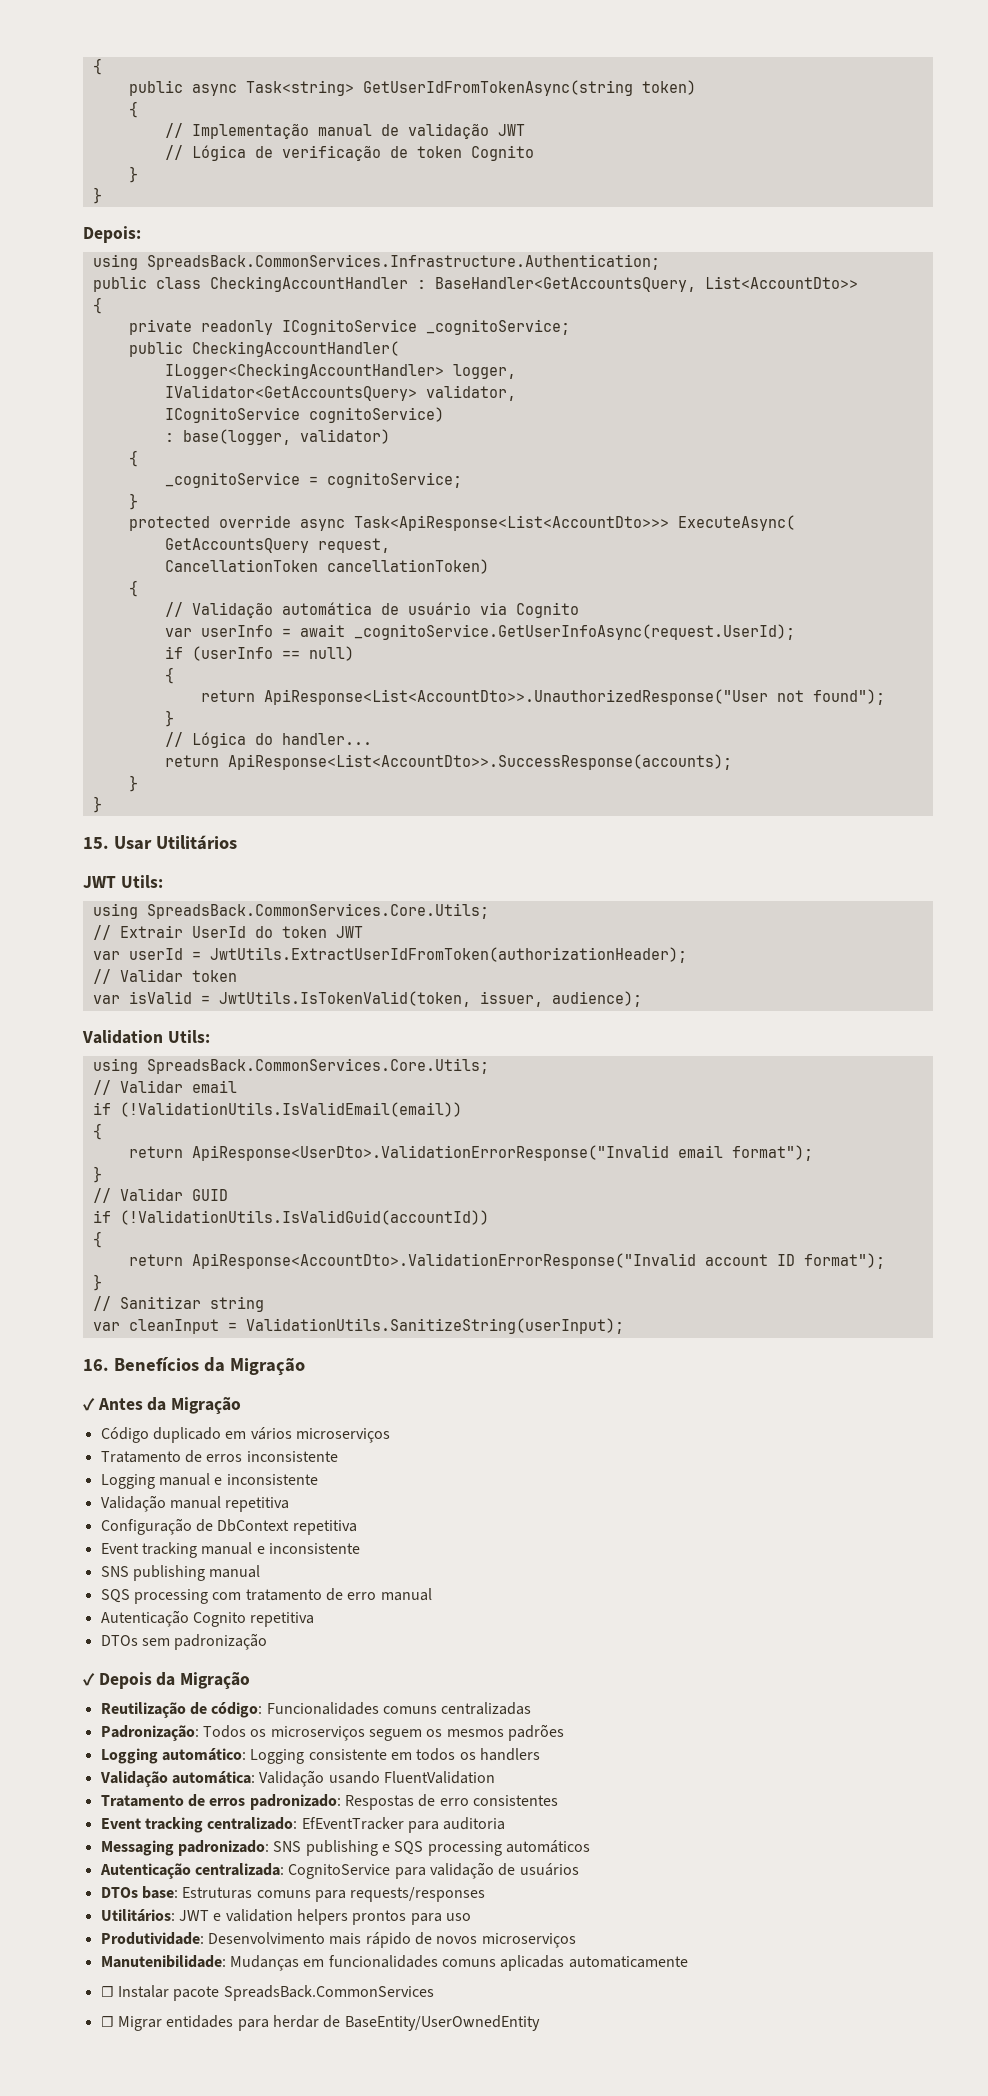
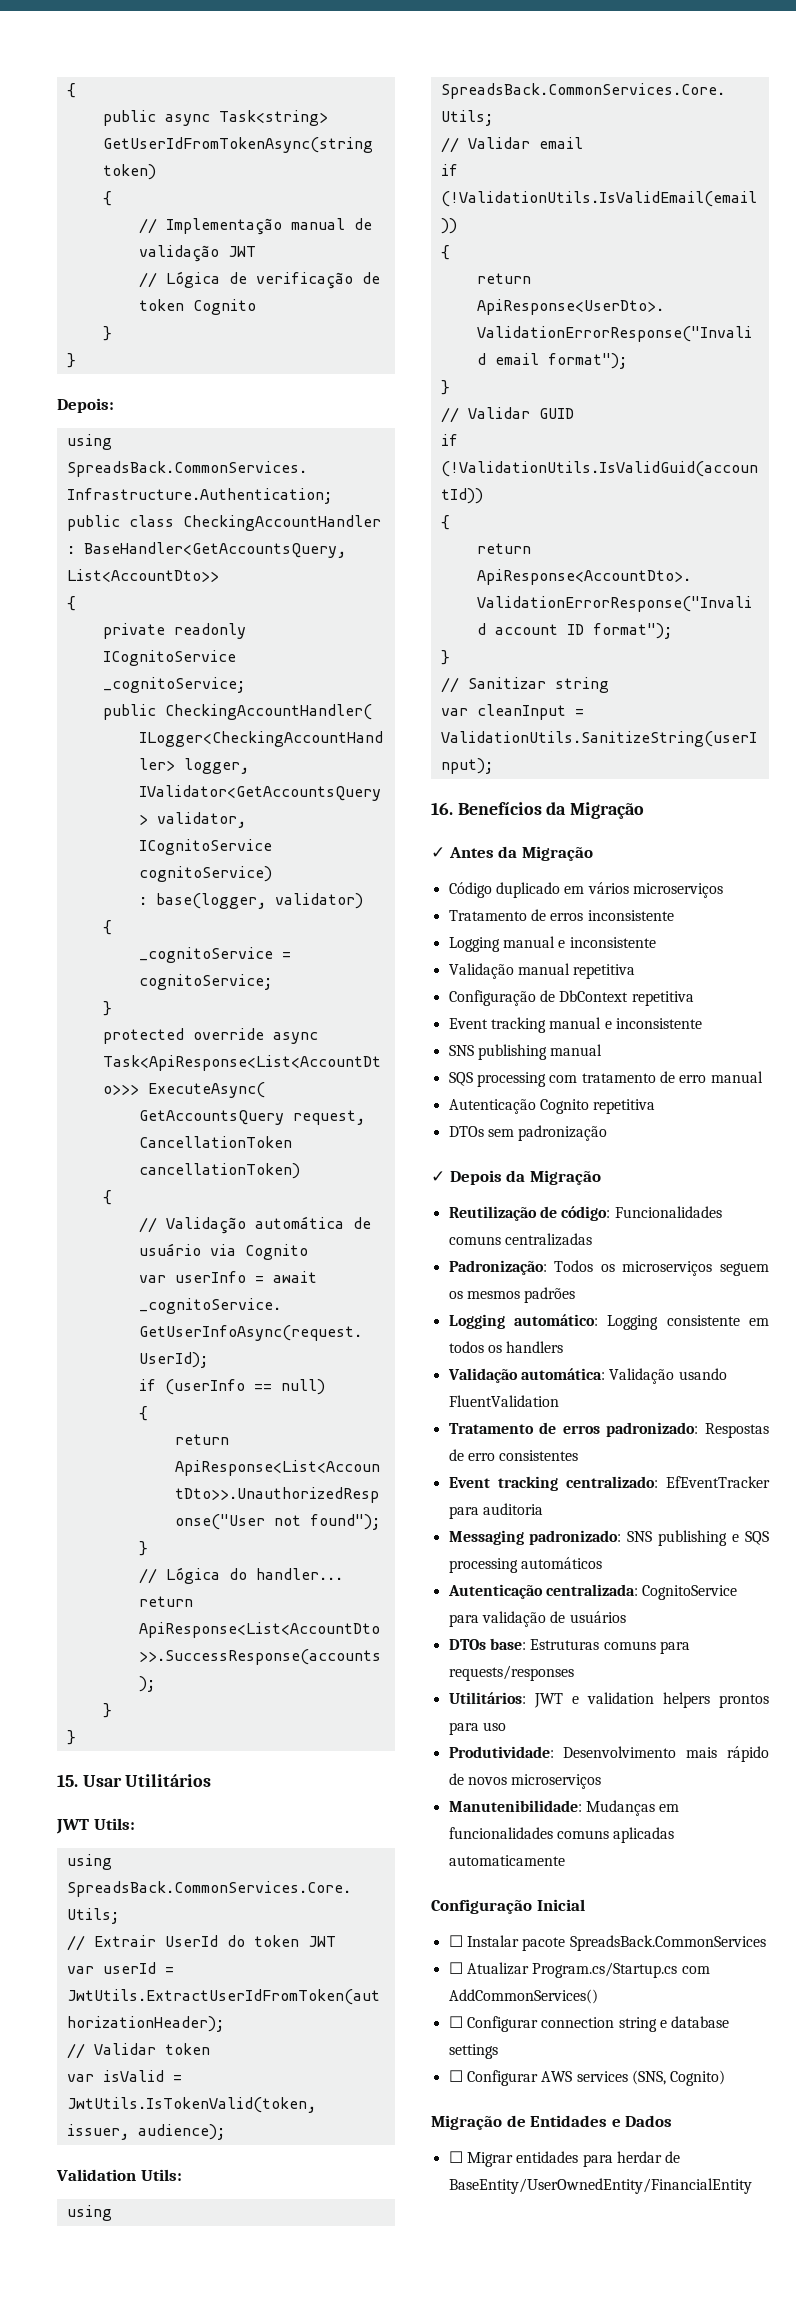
+ Configuração Inicial
+ ☐ Atualizar Program.cs/Startup.cs com AddCommonServices()
+ ☐ Configurar connection string e database settings
+ ☐ Configurar AWS services (SNS, Cognito)
+ Migração de Entidades e Dados
- ☐ Migrar entidades para herdar de BaseEntity/UserOwnedEntity
+ ☐ Migrar entidades para herdar de BaseEntity/UserOwnedEntity/FinancialEntity

